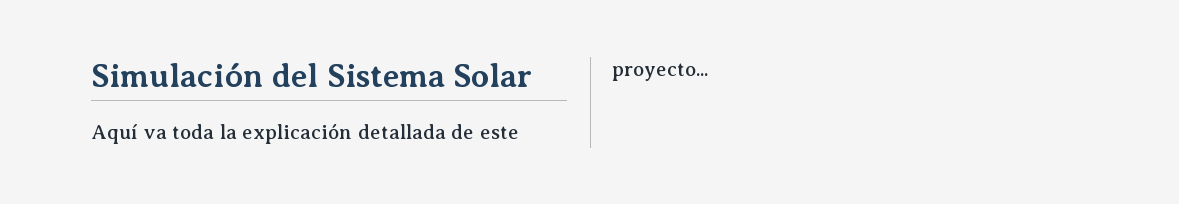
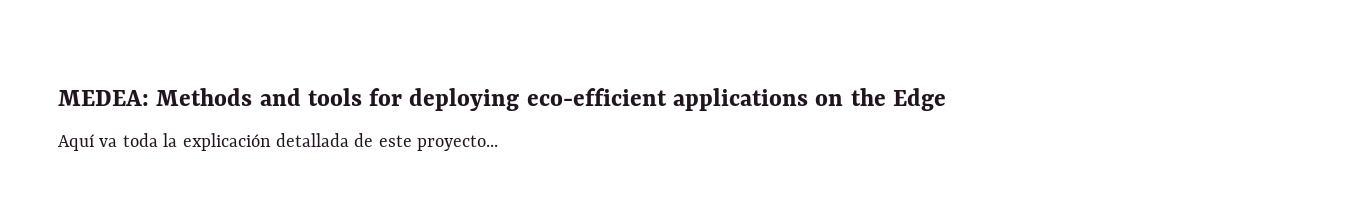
- Simulación del Sistema Solar
+ MEDEA: Methods and tools for deploying eco-efficient applications on the Edge

